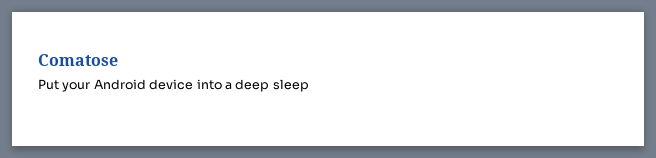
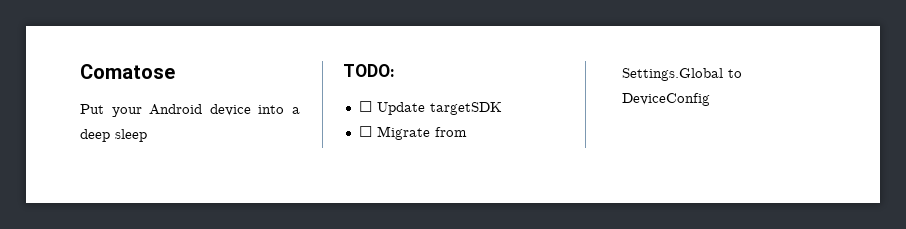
+ TODO:
+ ☐ Update targetSDK
+ ☐ Migrate from Settings.Global to DeviceConfig

